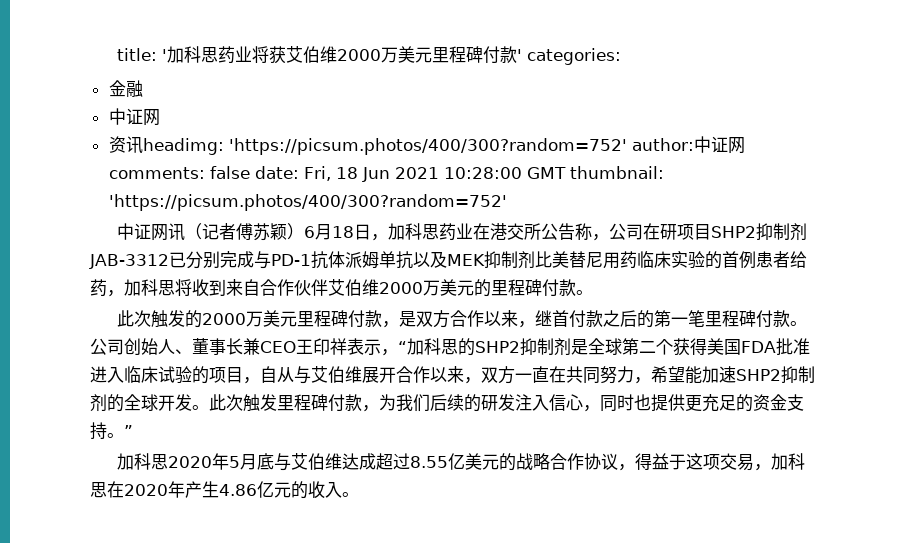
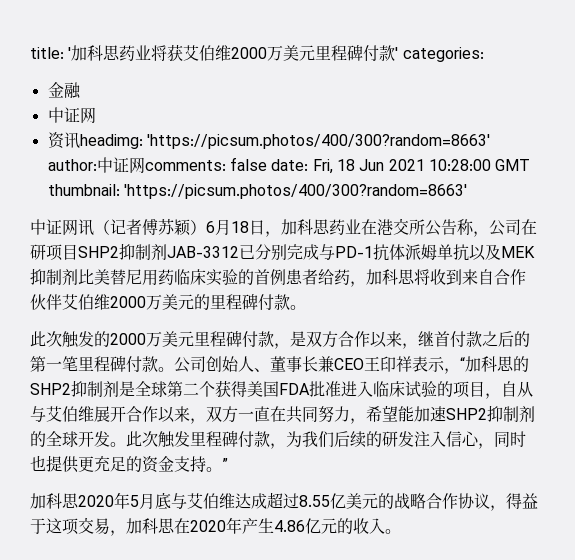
- 资讯headimg: 'https://picsum.photos/400/300?random=752' author:中证网comments: false date: Fri, 18 Jun 2021 10:28:00 GMT thumbnail: 'https://picsum.photos/400/300?random=752'
+ 资讯headimg: 'https://picsum.photos/400/300?random=8663' author:中证网comments: false date: Fri, 18 Jun 2021 10:28:00 GMT thumbnail: 'https://picsum.photos/400/300?random=8663'

